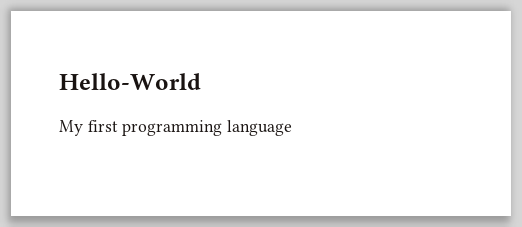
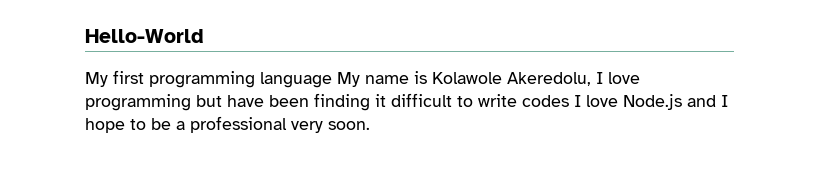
- My first programming language
+ My first programming language My name is Kolawole Akeredolu, I love programming but have been finding it difficult to write codes I love Node.js and I hope to be a professional very soon.

